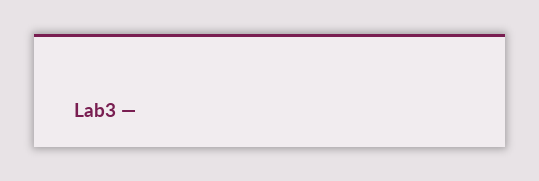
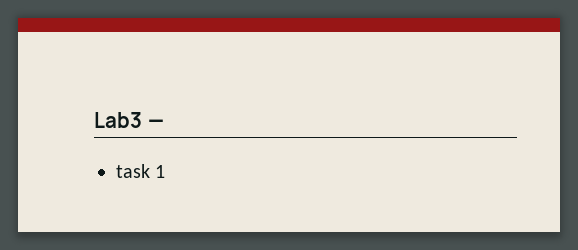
+ task 1

